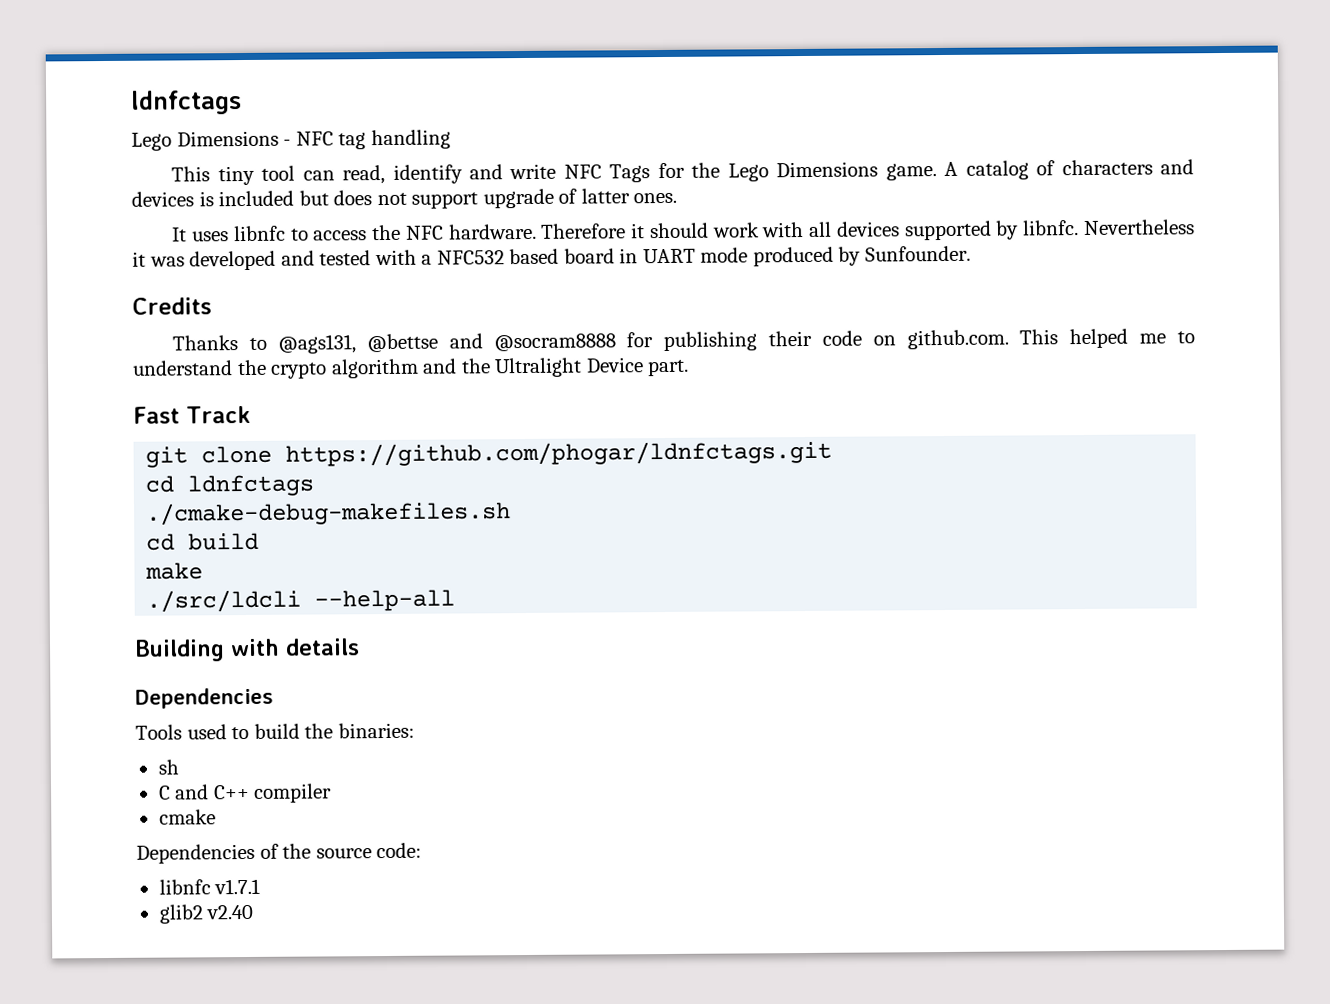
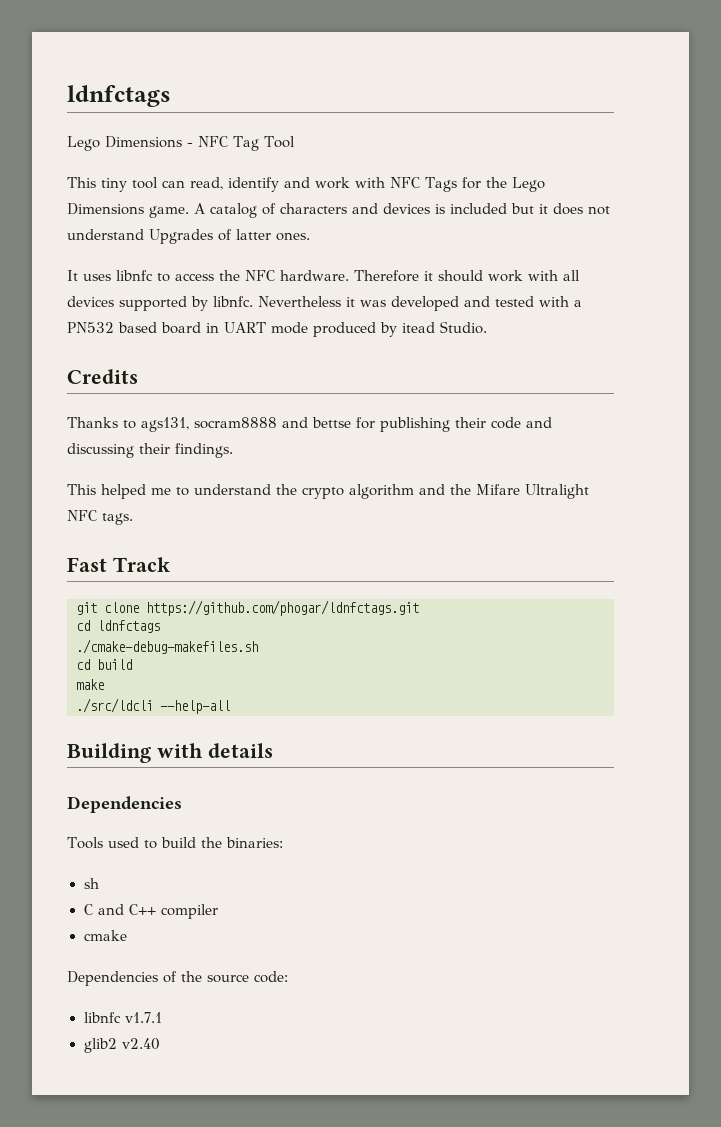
- Lego Dimensions - NFC tag handling
+ Lego Dimensions - NFC Tag Tool
- This tiny tool can read, identify and write NFC Tags for the Lego Dimensions game.
+ This tiny tool can read, identify and work with NFC Tags for the Lego Dimensions game.
- A catalog of characters and devices is included but does not support upgrade of latter ones.
+ A catalog of characters and devices is included but it does not understand Upgrades of latter ones.
- Nevertheless it was developed and tested with a NFC532 based board in UART mode produced by Sunfounder.
+ Nevertheless it was developed and tested with a PN532 based board in UART mode produced by itead Studio.
- Thanks to @ags131, @bettse and @socram8888 for publishing their code on github.com. This helped me to understand the crypto algorithm and the Ultralight Device part.
+ Thanks to ags131, socram8888 and bettse for publishing their code and discussing their findings.
+ This helped me to understand the crypto algorithm and the Mifare Ultralight NFC tags.

